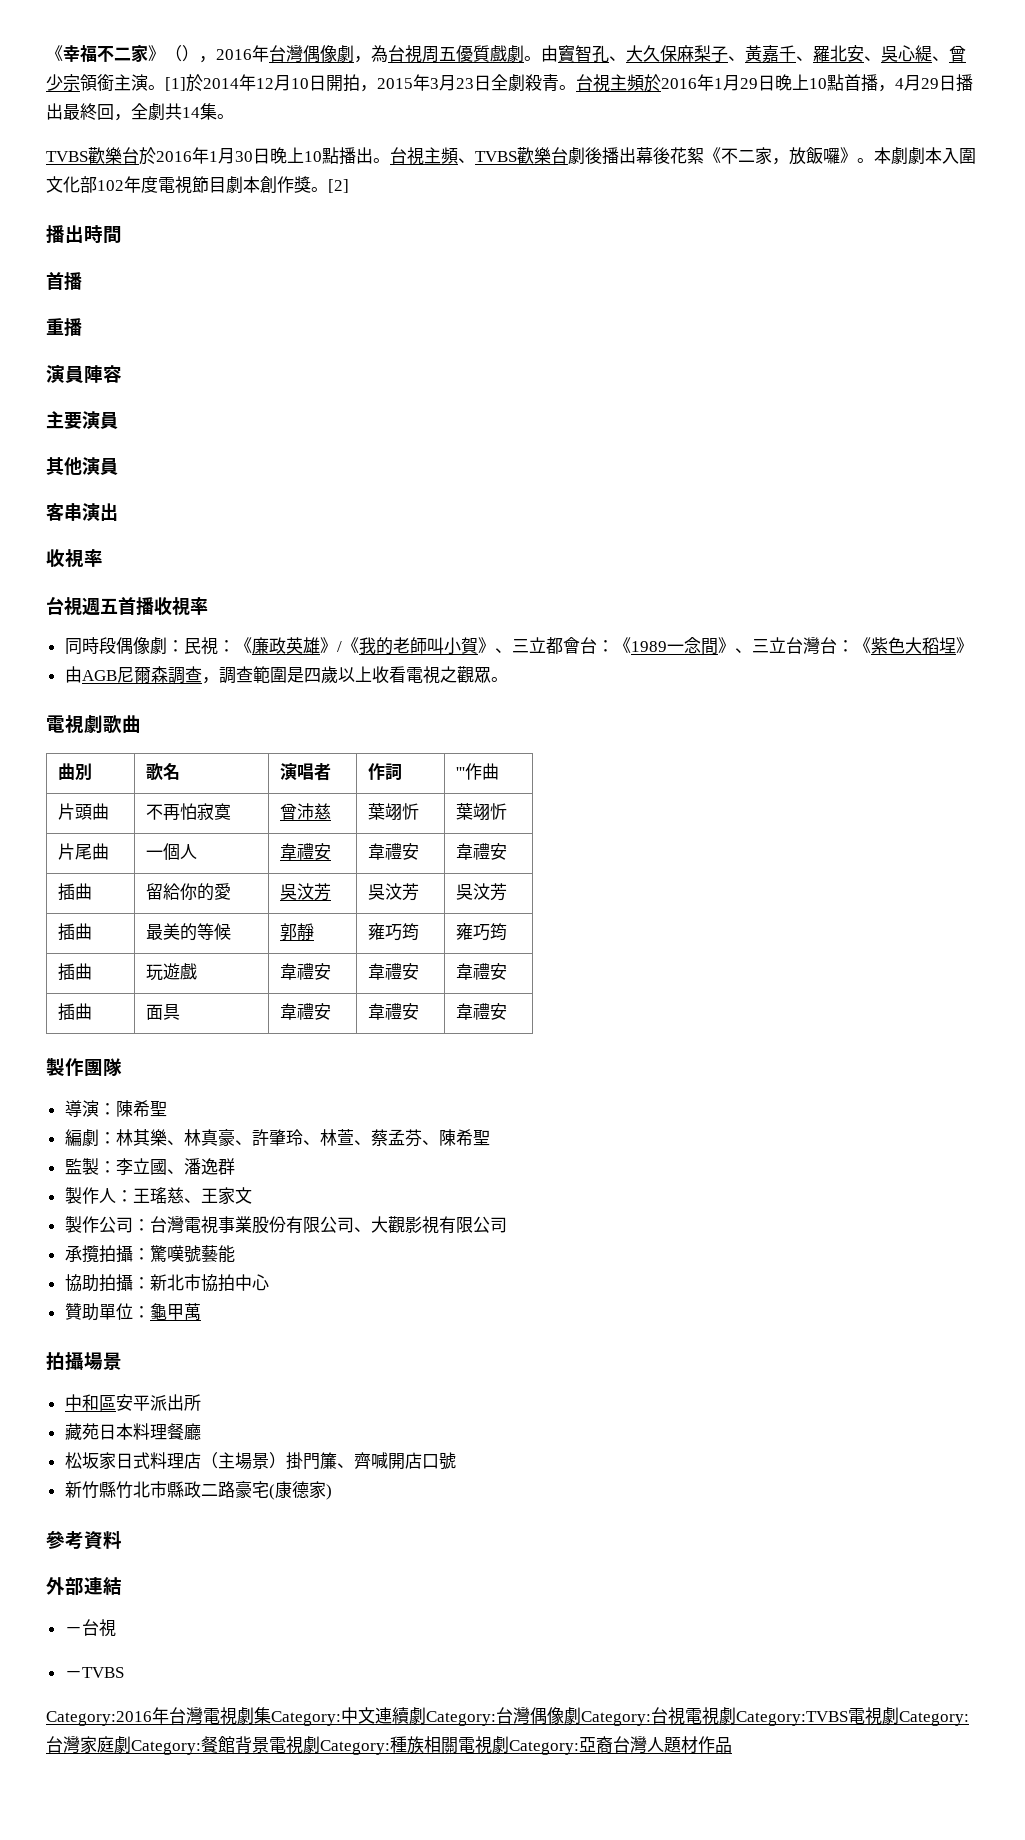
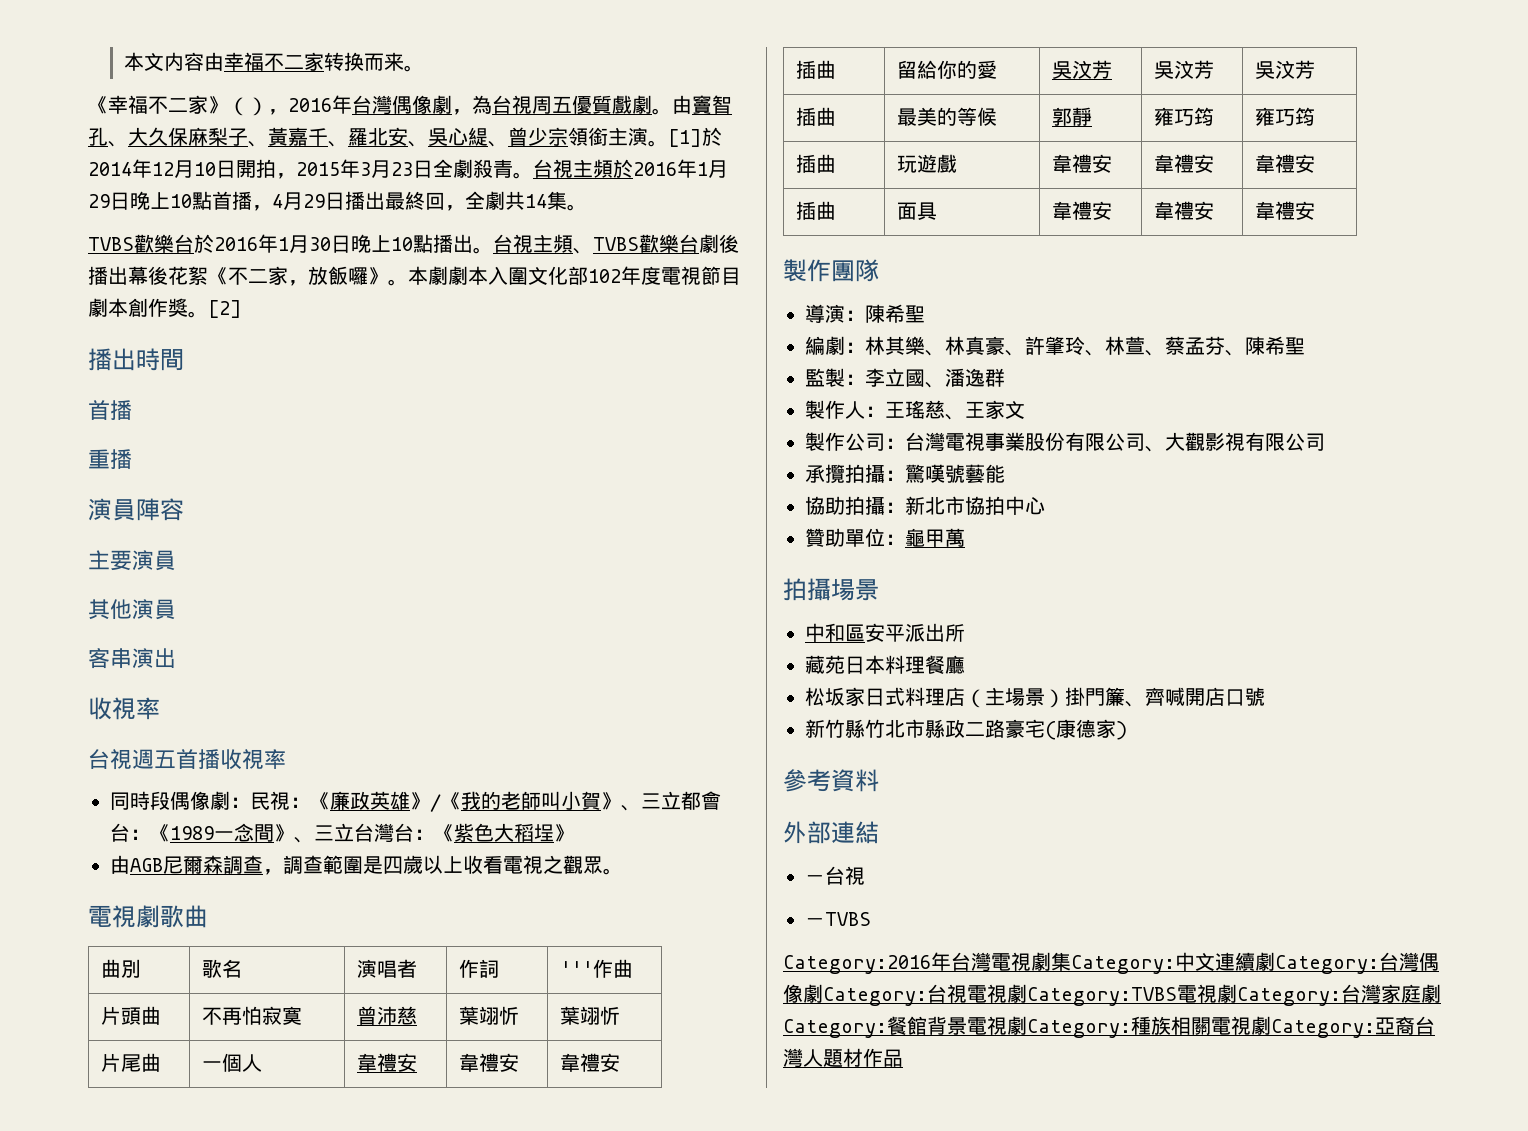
+ 本文内容由幸福不二家转换而来。

